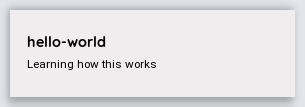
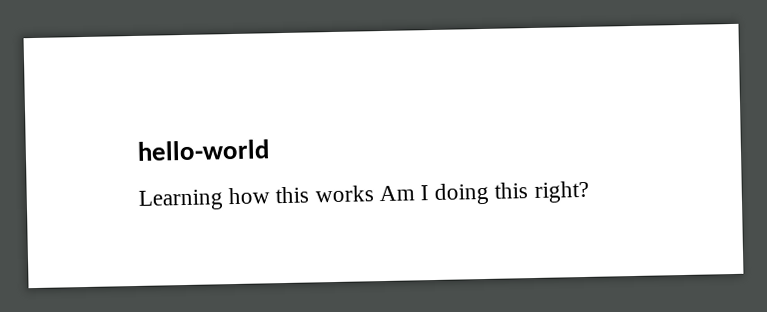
- Learning how this works
+ Learning how this works Am I doing this right?

